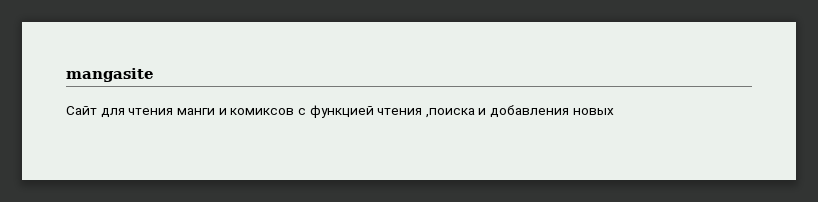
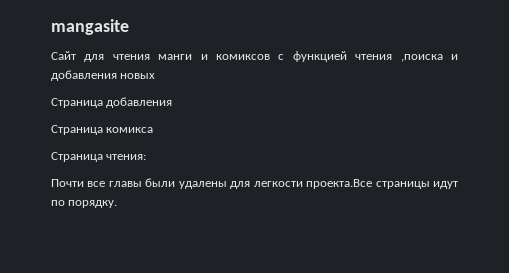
+ Страница добавления
+ Страница комикса
+ Страница чтения:
+ Почти все главы были удалены для легкости проекта.Все страницы идут по порядку.

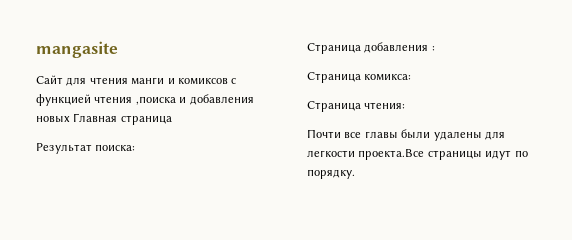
- Сайт для чтения манги и комиксов с функцией чтения ,поиска и добавления новых
+ Сайт для чтения манги и комиксов с функцией чтения ,поиска и добавления новых Главная страница
+ Результат поиска:
- Страница добавления
- Страница комикса
+ Страница добавления :
+ Страница комикса:

